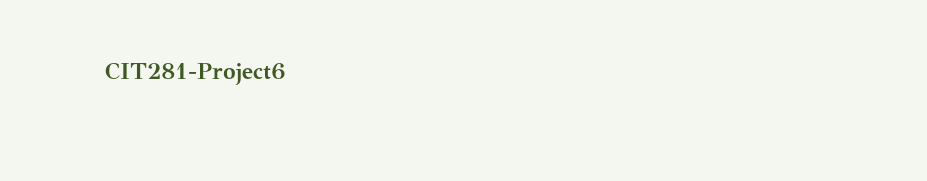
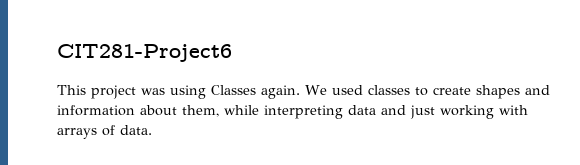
+ This project was using Classes again. We used classes to create shapes and information about them, while interpreting data and just working with arrays of data.

